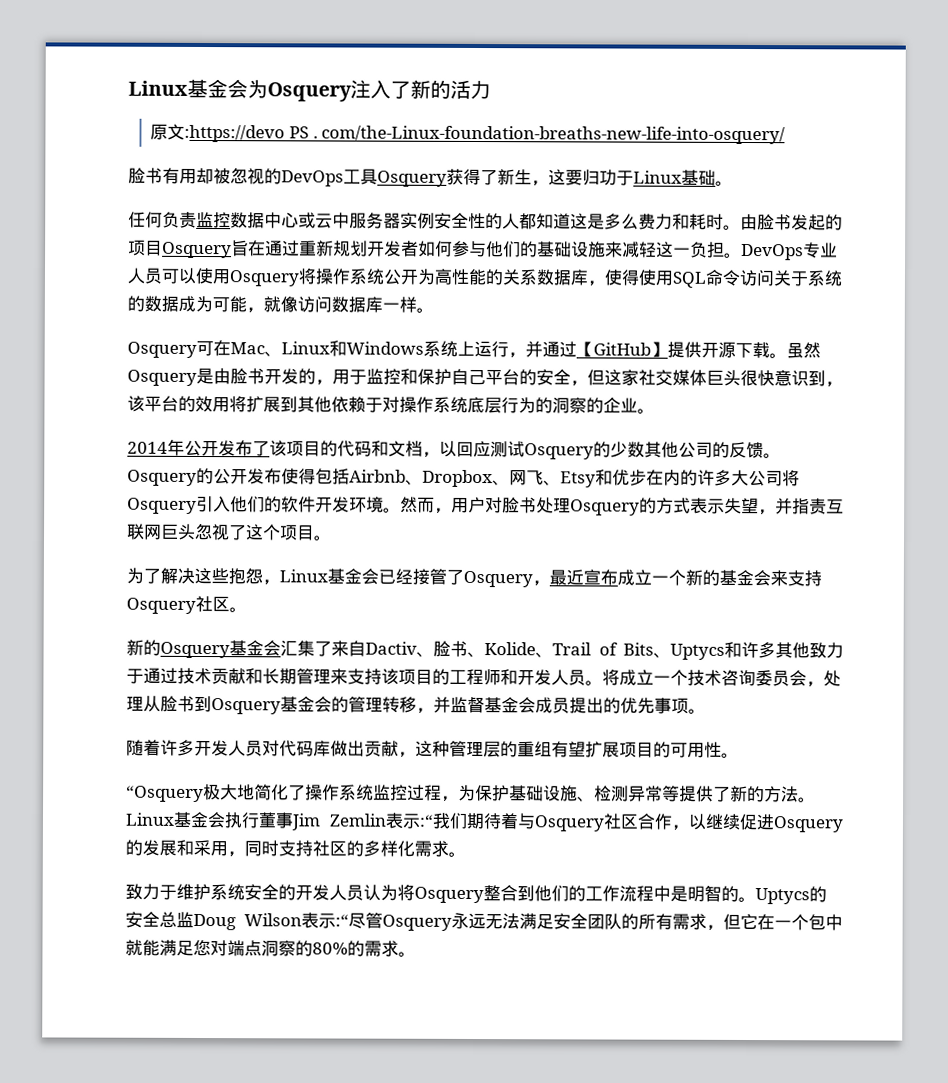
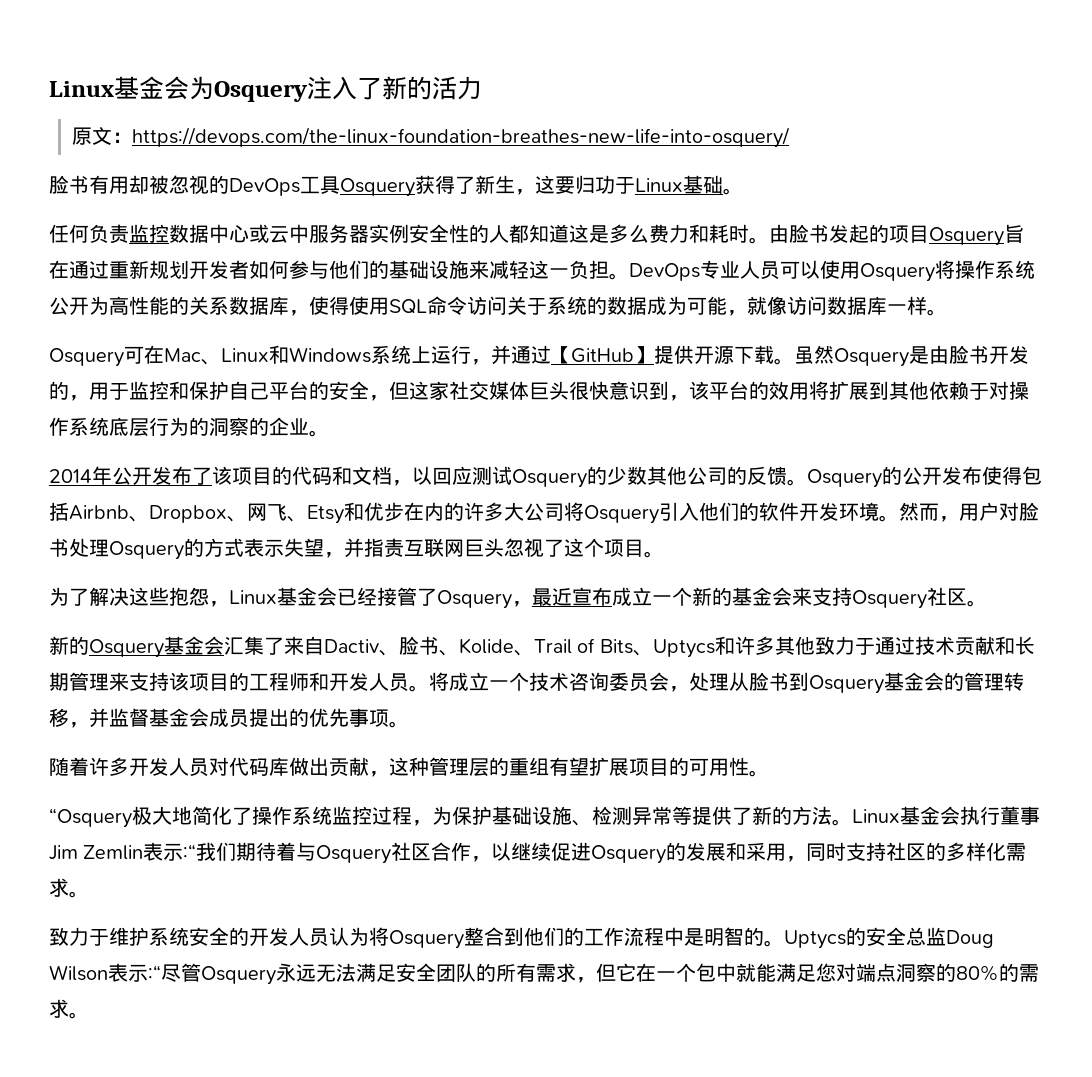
- 原文:https://devo PS . com/the-Linux-foundation-breaths-new-life-into-osquery/
+ 原文：https://devops.com/the-linux-foundation-breathes-new-life-into-osquery/

